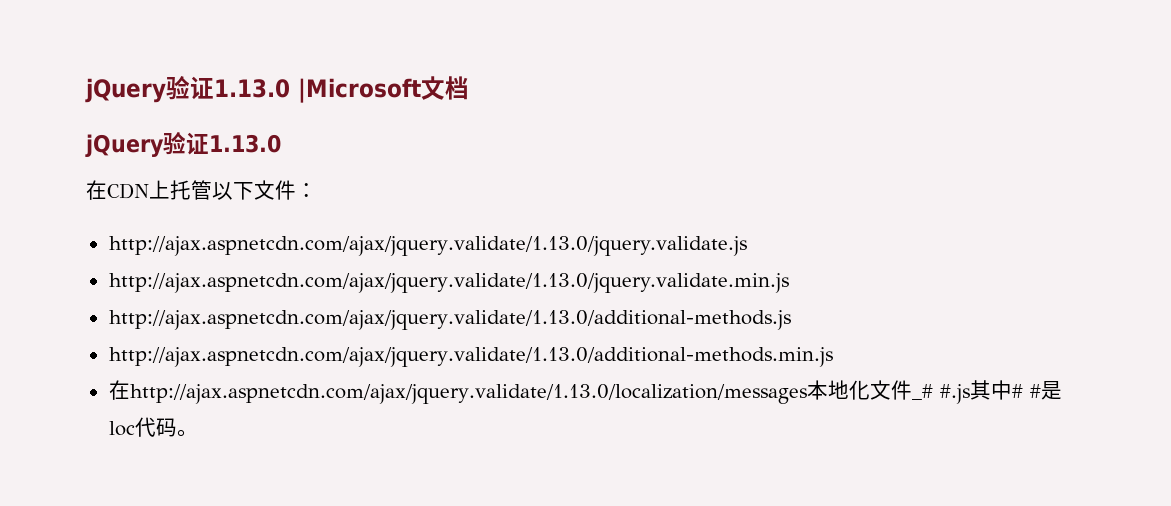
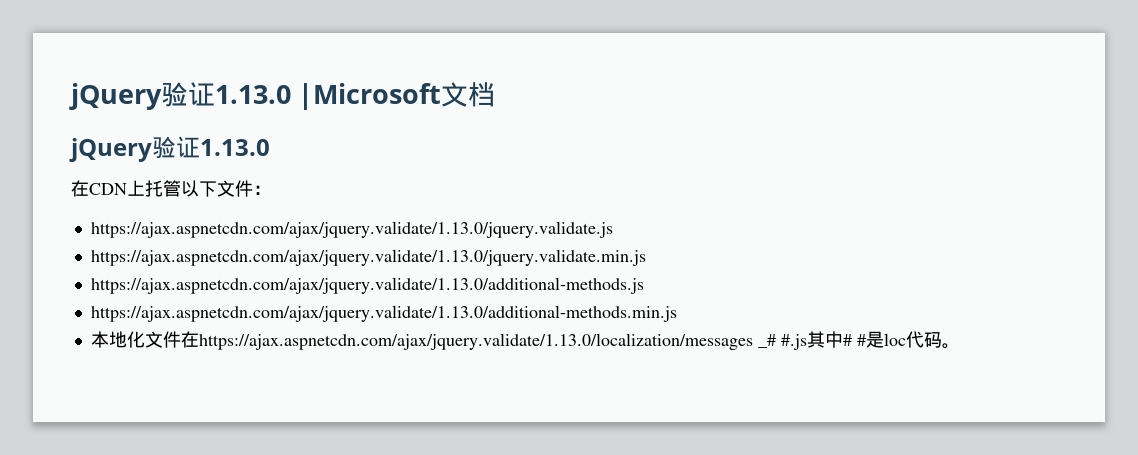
- http://ajax.aspnetcdn.com/ajax/jquery.validate/1.13.0/jquery.validate.js
- http://ajax.aspnetcdn.com/ajax/jquery.validate/1.13.0/jquery.validate.min.js
- http://ajax.aspnetcdn.com/ajax/jquery.validate/1.13.0/additional-methods.js
- http://ajax.aspnetcdn.com/ajax/jquery.validate/1.13.0/additional-methods.min.js
- 在http://ajax.aspnetcdn.com/ajax/jquery.validate/1.13.0/localization/messages本地化文件_# #.js其中# #是loc代码。
+ https://ajax.aspnetcdn.com/ajax/jquery.validate/1.13.0/jquery.validate.js
+ https://ajax.aspnetcdn.com/ajax/jquery.validate/1.13.0/jquery.validate.min.js
+ https://ajax.aspnetcdn.com/ajax/jquery.validate/1.13.0/additional-methods.js
+ https://ajax.aspnetcdn.com/ajax/jquery.validate/1.13.0/additional-methods.min.js
+ 本地化文件在https://ajax.aspnetcdn.com/ajax/jquery.validate/1.13.0/localization/messages _# #.js其中# #是loc代码。

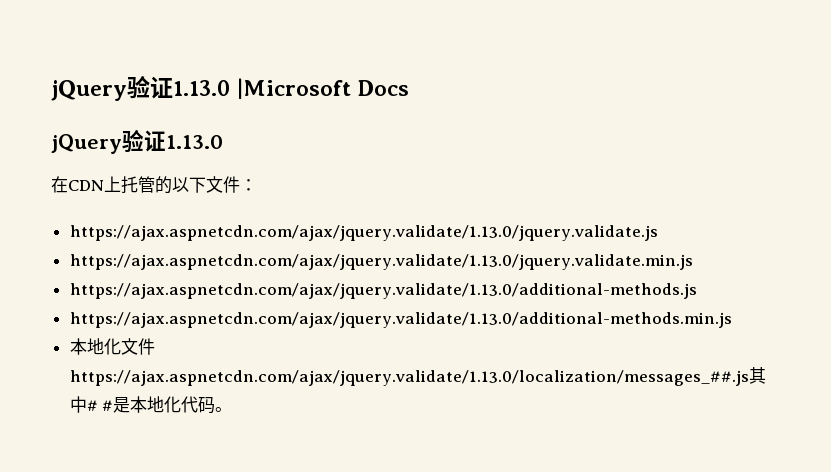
- jQuery验证1.13.0 |Microsoft文档
+ jQuery验证1.13.0 |Microsoft Docs
- 在CDN上托管以下文件：
+ 在CDN上托管的以下文件：
- 本地化文件在https://ajax.aspnetcdn.com/ajax/jquery.validate/1.13.0/localization/messages _# #.js其中# #是loc代码。
+ 本地化文件https://ajax.aspnetcdn.com/ajax/jquery.validate/1.13.0/localization/messages_##.js其中# #是本地化代码。

